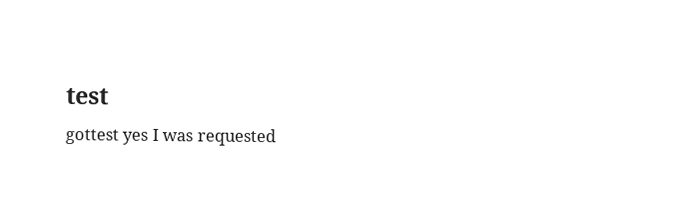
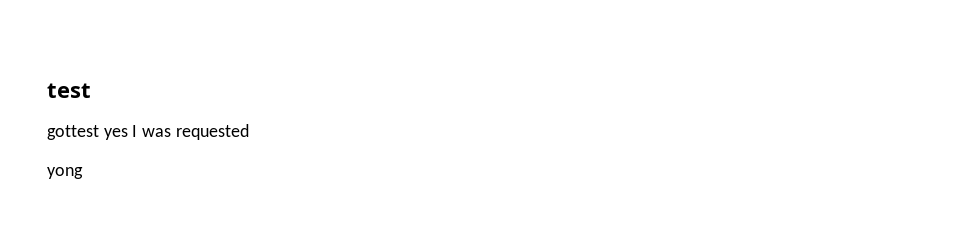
+ yong

